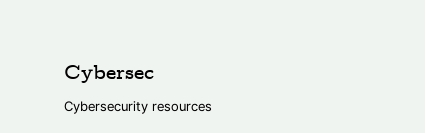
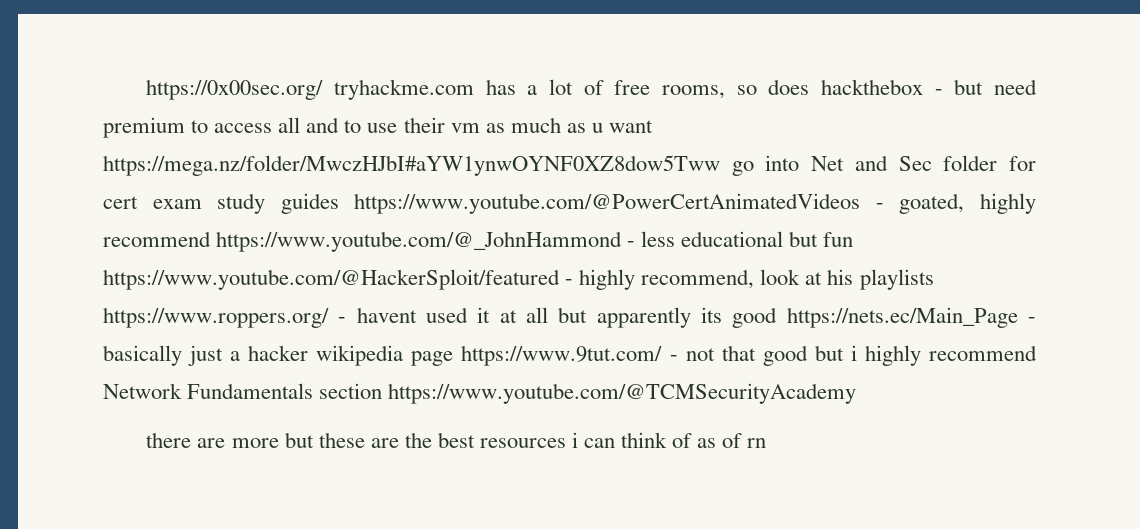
- Cybersec
- Cybersecurity resources
+ https://0x00sec.org/ tryhackme.com has a lot of free rooms, so does hackthebox - but need premium to access all and to use their vm as much as u want https://mega.nz/folder/MwczHJbI#aYW1ynwOYNF0XZ8dow5Tww go into Net and Sec folder for cert exam study guides https://www.youtube.com/@PowerCertAnimatedVideos - goated, highly recommend https://www.youtube.com/@_JohnHammond - less educational but fun https://www.youtube.com/@HackerSploit/featured - highly recommend, look at his playlists https://www.roppers.org/ - havent used it at all but apparently its good https://nets.ec/Main_Page - basically just a hacker wikipedia page https://www.9tut.com/ - not that good but i highly recommend Network Fundamentals section https://www.youtube.com/@TCMSecurityAcademy
+ there are more but these are the best resources i can think of as of rn

